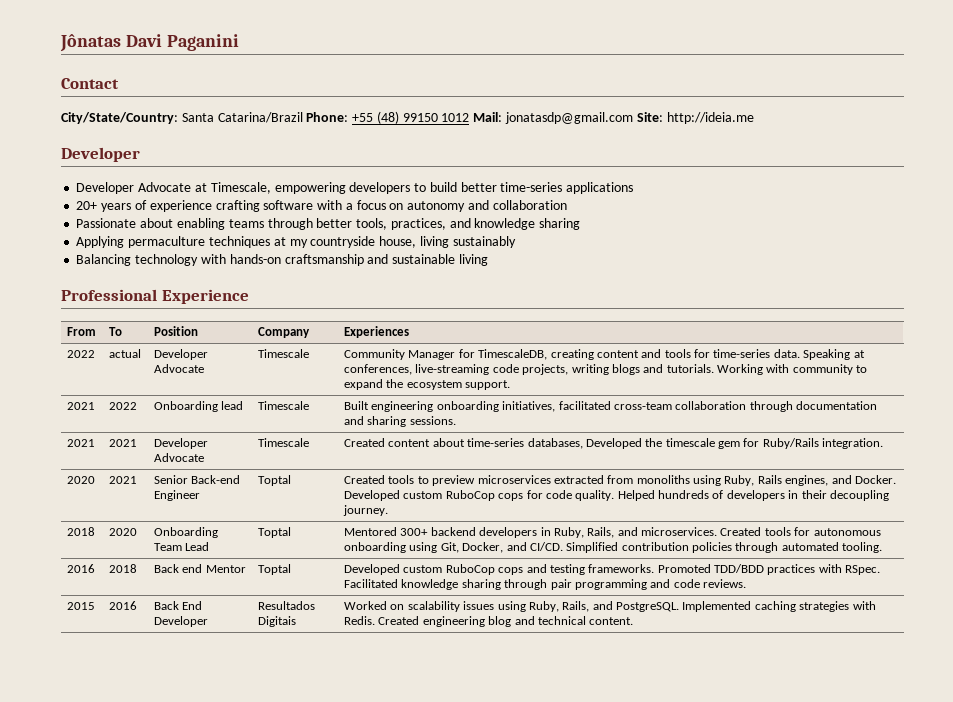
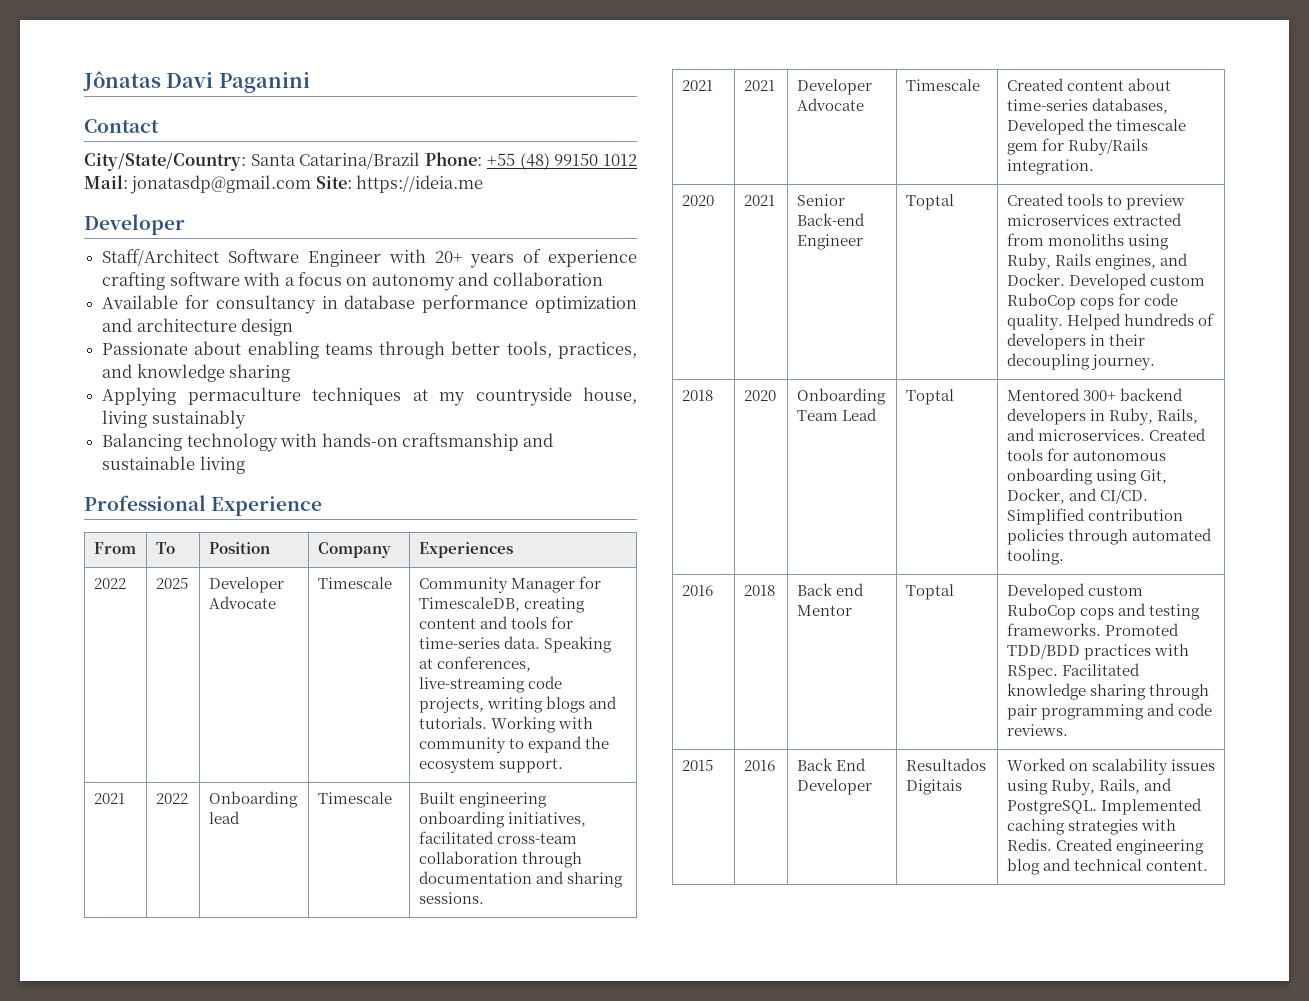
- City/State/Country: Santa Catarina/Brazil Phone: +55 (48) 99150 1012 Mail: jonatasdp@gmail.com Site: http://ideia.me
+ City/State/Country: Santa Catarina/Brazil Phone: +55 (48) 99150 1012 Mail: jonatasdp@gmail.com Site: https://ideia.me
- Developer Advocate at Timescale, empowering developers to build better time-series applications
- 20+ years of experience crafting software with a focus on autonomy and collaboration
+ Staff/Architect Software Engineer with 20+ years of experience crafting software with a focus on autonomy and collaboration
+ Available for consultancy in database performance optimization and architecture design
- 2022 | actual | Developer Advocate | Timescale | Community Manager for TimescaleDB, creating content and tools for time-series data. Speaking at conferences, live-streaming code projects, writing blogs and tutorials. Working with community to expand the ecosystem support.
+ 2022 | 2025 | Developer Advocate | Timescale | Community Manager for TimescaleDB, creating content and tools for time-series data. Speaking at conferences, live-streaming code projects, writing blogs and tutorials. Working with community to expand the ecosystem support.

